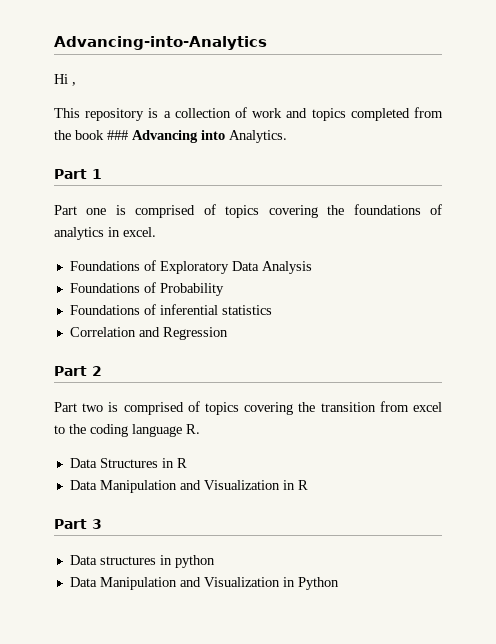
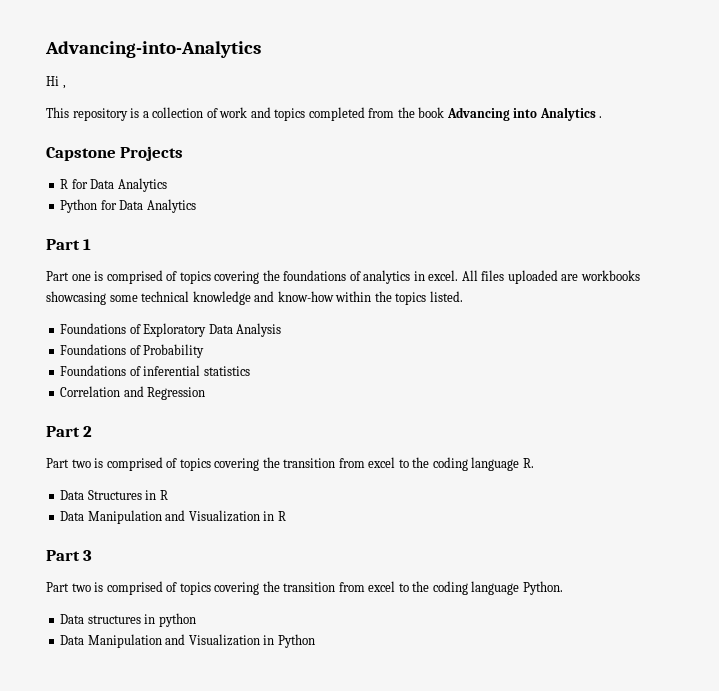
- This repository is a collection of work and topics completed from the book ### Advancing into Analytics.
+ This repository is a collection of work and topics completed from the book Advancing into Analytics .
+ Capstone Projects
+ R for Data Analytics
+ Python for Data Analytics
+ All files uploaded are workbooks showcasing some technical knowledge and know-how within the topics listed.
+ Part two is comprised of topics covering the transition from excel to the coding language Python.

